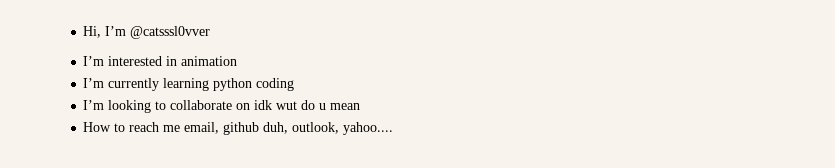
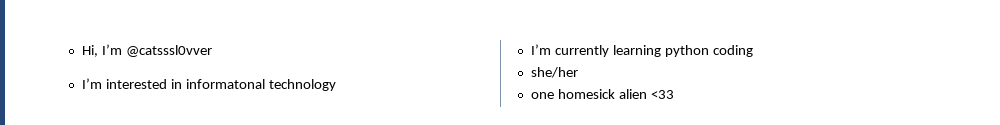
- I’m interested in animation
+ I’m interested in informatonal technology
- I’m looking to collaborate on idk wut do u mean
- How to reach me email, github duh, outlook, yahoo....
+ she/her
+ one homesick alien <33

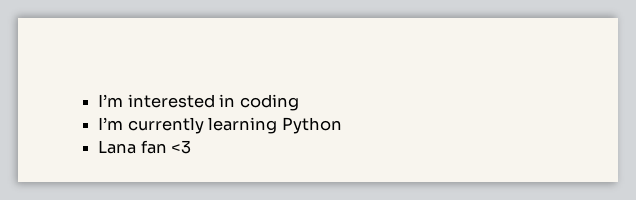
- Hi, I’m @catsssl0vver
- I’m interested in informatonal technology
+ I’m interested in coding
- I’m currently learning python coding
- she/her
- one homesick alien <33
+ I’m currently learning Python
+ Lana fan <3

